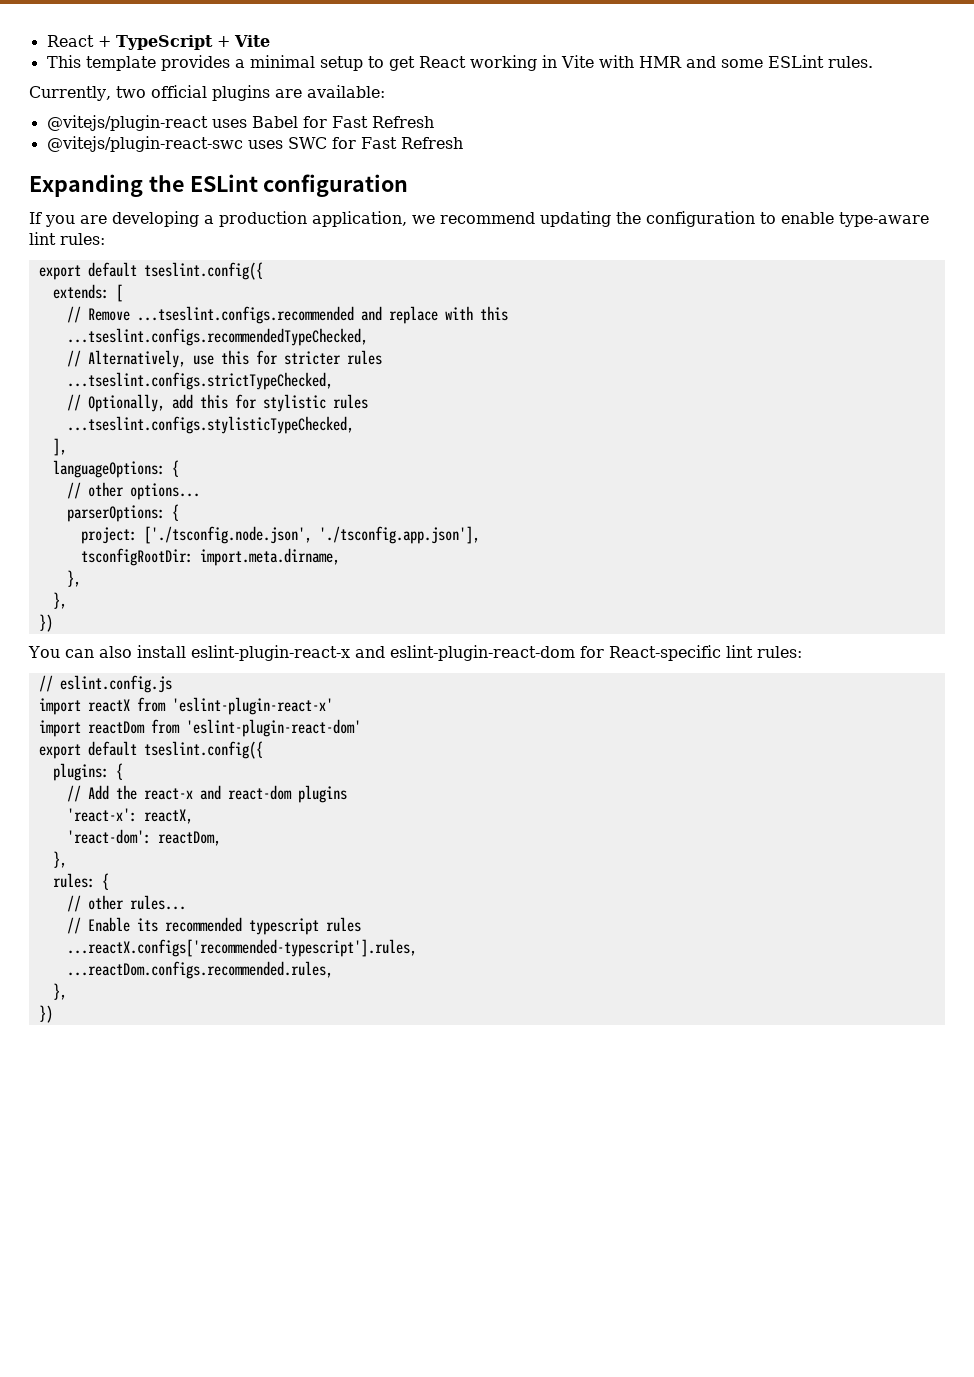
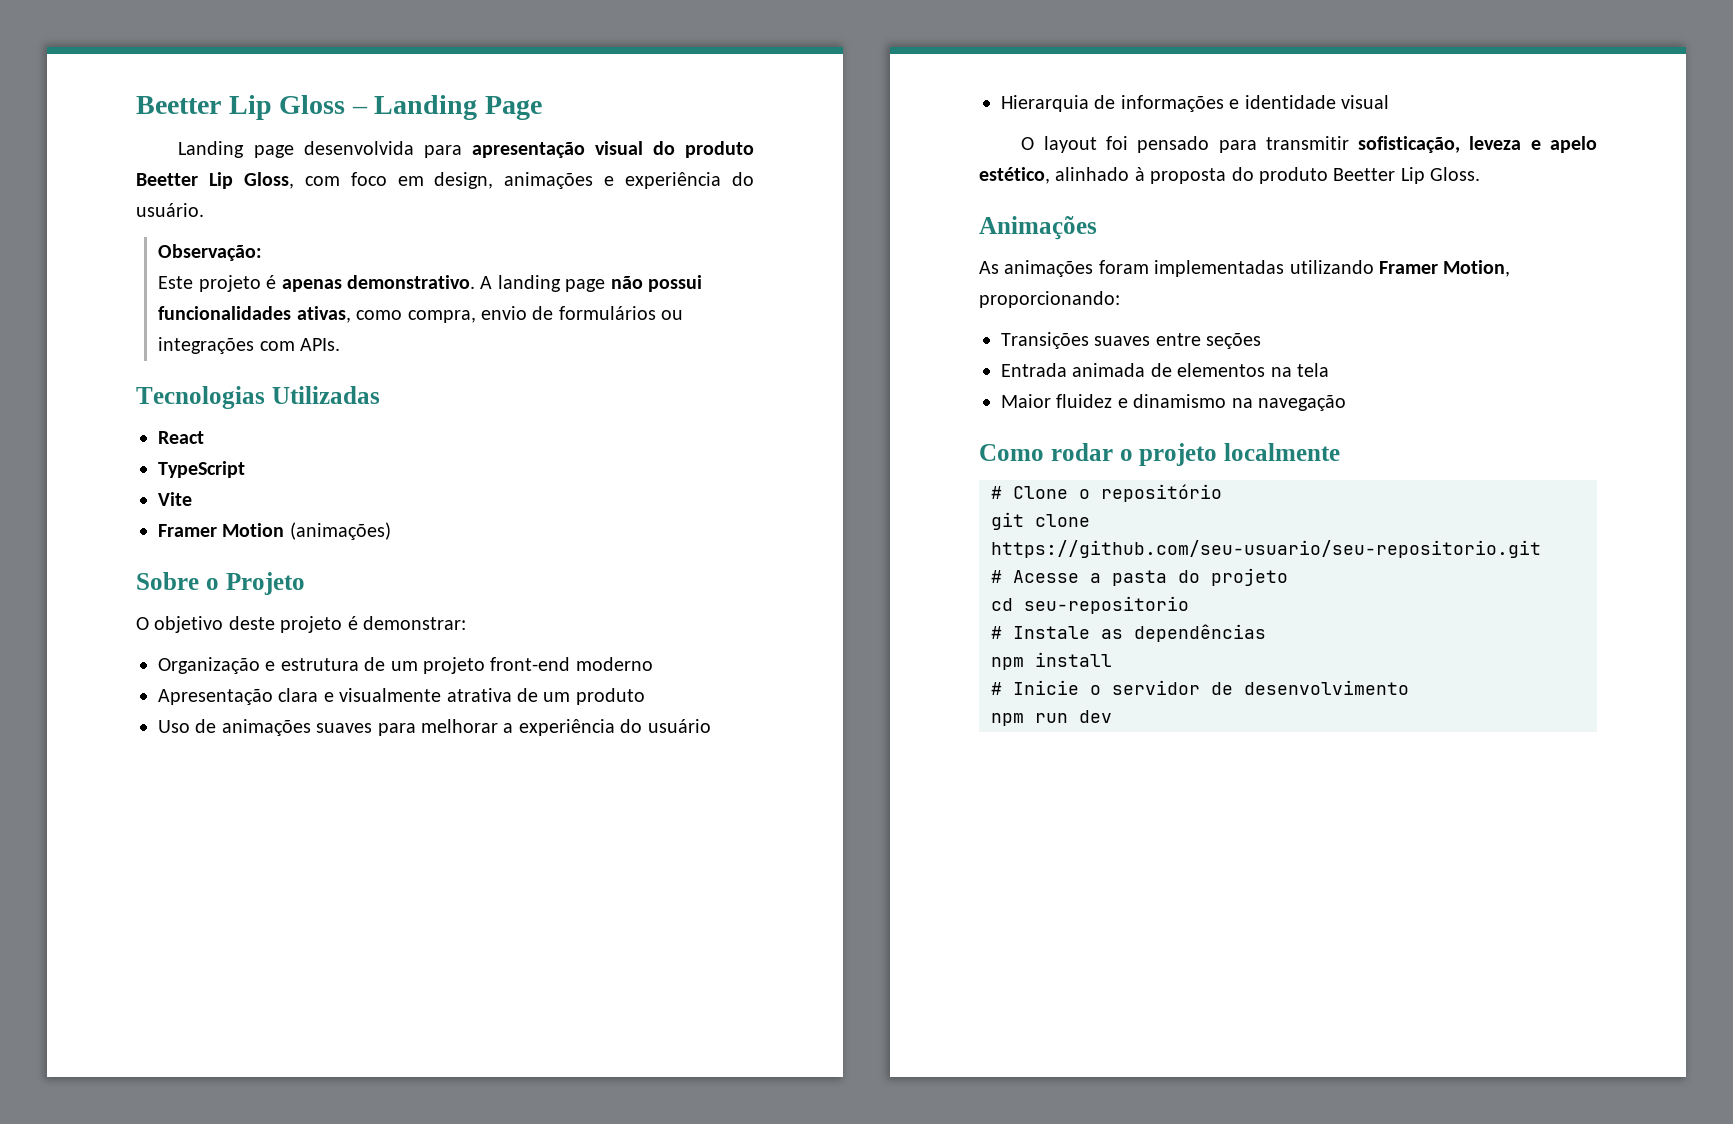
- React + TypeScript + Vite
+ Beetter Lip Gloss – Landing Page
+ Landing page desenvolvida para apresentação visual do produto Beetter Lip Gloss, com foco em design, animações e experiência do usuário.
+ Observação:
+ Este projeto é apenas demonstrativo. A landing page não possui funcionalidades ativas, como compra, envio de formulários ou integrações com APIs.
+ Tecnologias Utilizadas
+ React
+ TypeScript
+ Vite
- This template provides a minimal setup to get React working in Vite with HMR and some ESLint rules.
- Currently, two official plugins are available:
- @vitejs/plugin-react uses Babel for Fast Refresh
- @vitejs/plugin-react-swc uses SWC for Fast Refresh
- Expanding the ESLint configuration
- If you are developing a production application, we recommend updating the configuration to enable type-aware lint rules:
- export default tseslint.config({
- extends: [
- // Remove ...tseslint.configs.recommended and replace with this
- ...tseslint.configs.recommendedTypeChecked,
- // Alternatively, use this for stricter rules
- ...tseslint.configs.strictTypeChecked,
- // Optionally, add this for stylistic rules
- ...tseslint.configs.stylisticTypeChecked,
- ],
- languageOptions: {
- // other options...
- parserOptions: {
- project: ['./tsconfig.node.json', './tsconfig.app.json'],
- tsconfigRootDir: import.meta.dirname,
- },
- },
- })
- You can also install eslint-plugin-react-x and eslint-plugin-react-dom for React-specific lint rules:
- // eslint.config.js
- import reactX from 'eslint-plugin-react-x'
- import reactDom from 'eslint-plugin-react-dom'
- export default tseslint.config({
- plugins: {
- // Add the react-x and react-dom plugins
- 'react-x': reactX,
- 'react-dom': reactDom,
- },
- rules: {
- // other rules...
- // Enable its recommended typescript rules
- ...reactX.configs['recommended-typescript'].rules,
- ...reactDom.configs.recommended.rules,
- },
- })
+ Framer Motion (animações)
+ Sobre o Projeto
+ O objetivo deste projeto é demonstrar:
+ Organização e estrutura de um projeto front-end moderno
+ Apresentação clara e visualmente atrativa de um produto
+ Uso de animações suaves para melhorar a experiência do usuário
+ Hierarquia de informações e identidade visual
+ O layout foi pensado para transmitir sofisticação, leveza e apelo estético, alinhado à proposta do produto Beetter Lip Gloss.
+ Animações
+ As animações foram implementadas utilizando Framer Motion, proporcionando:
+ Transições suaves entre seções
+ Entrada animada de elementos na tela
+ Maior fluidez e dinamismo na navegação
+ Como rodar o projeto localmente
+ # Clone o repositório
+ git clone https://github.com/seu-usuario/seu-repositorio.git
+ # Acesse a pasta do projeto
+ cd seu-repositorio
+ # Instale as dependências
+ npm install
+ # Inicie o servidor de desenvolvimento
+ npm run dev

